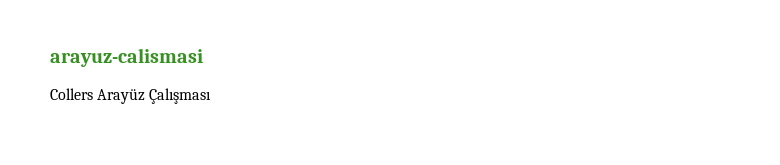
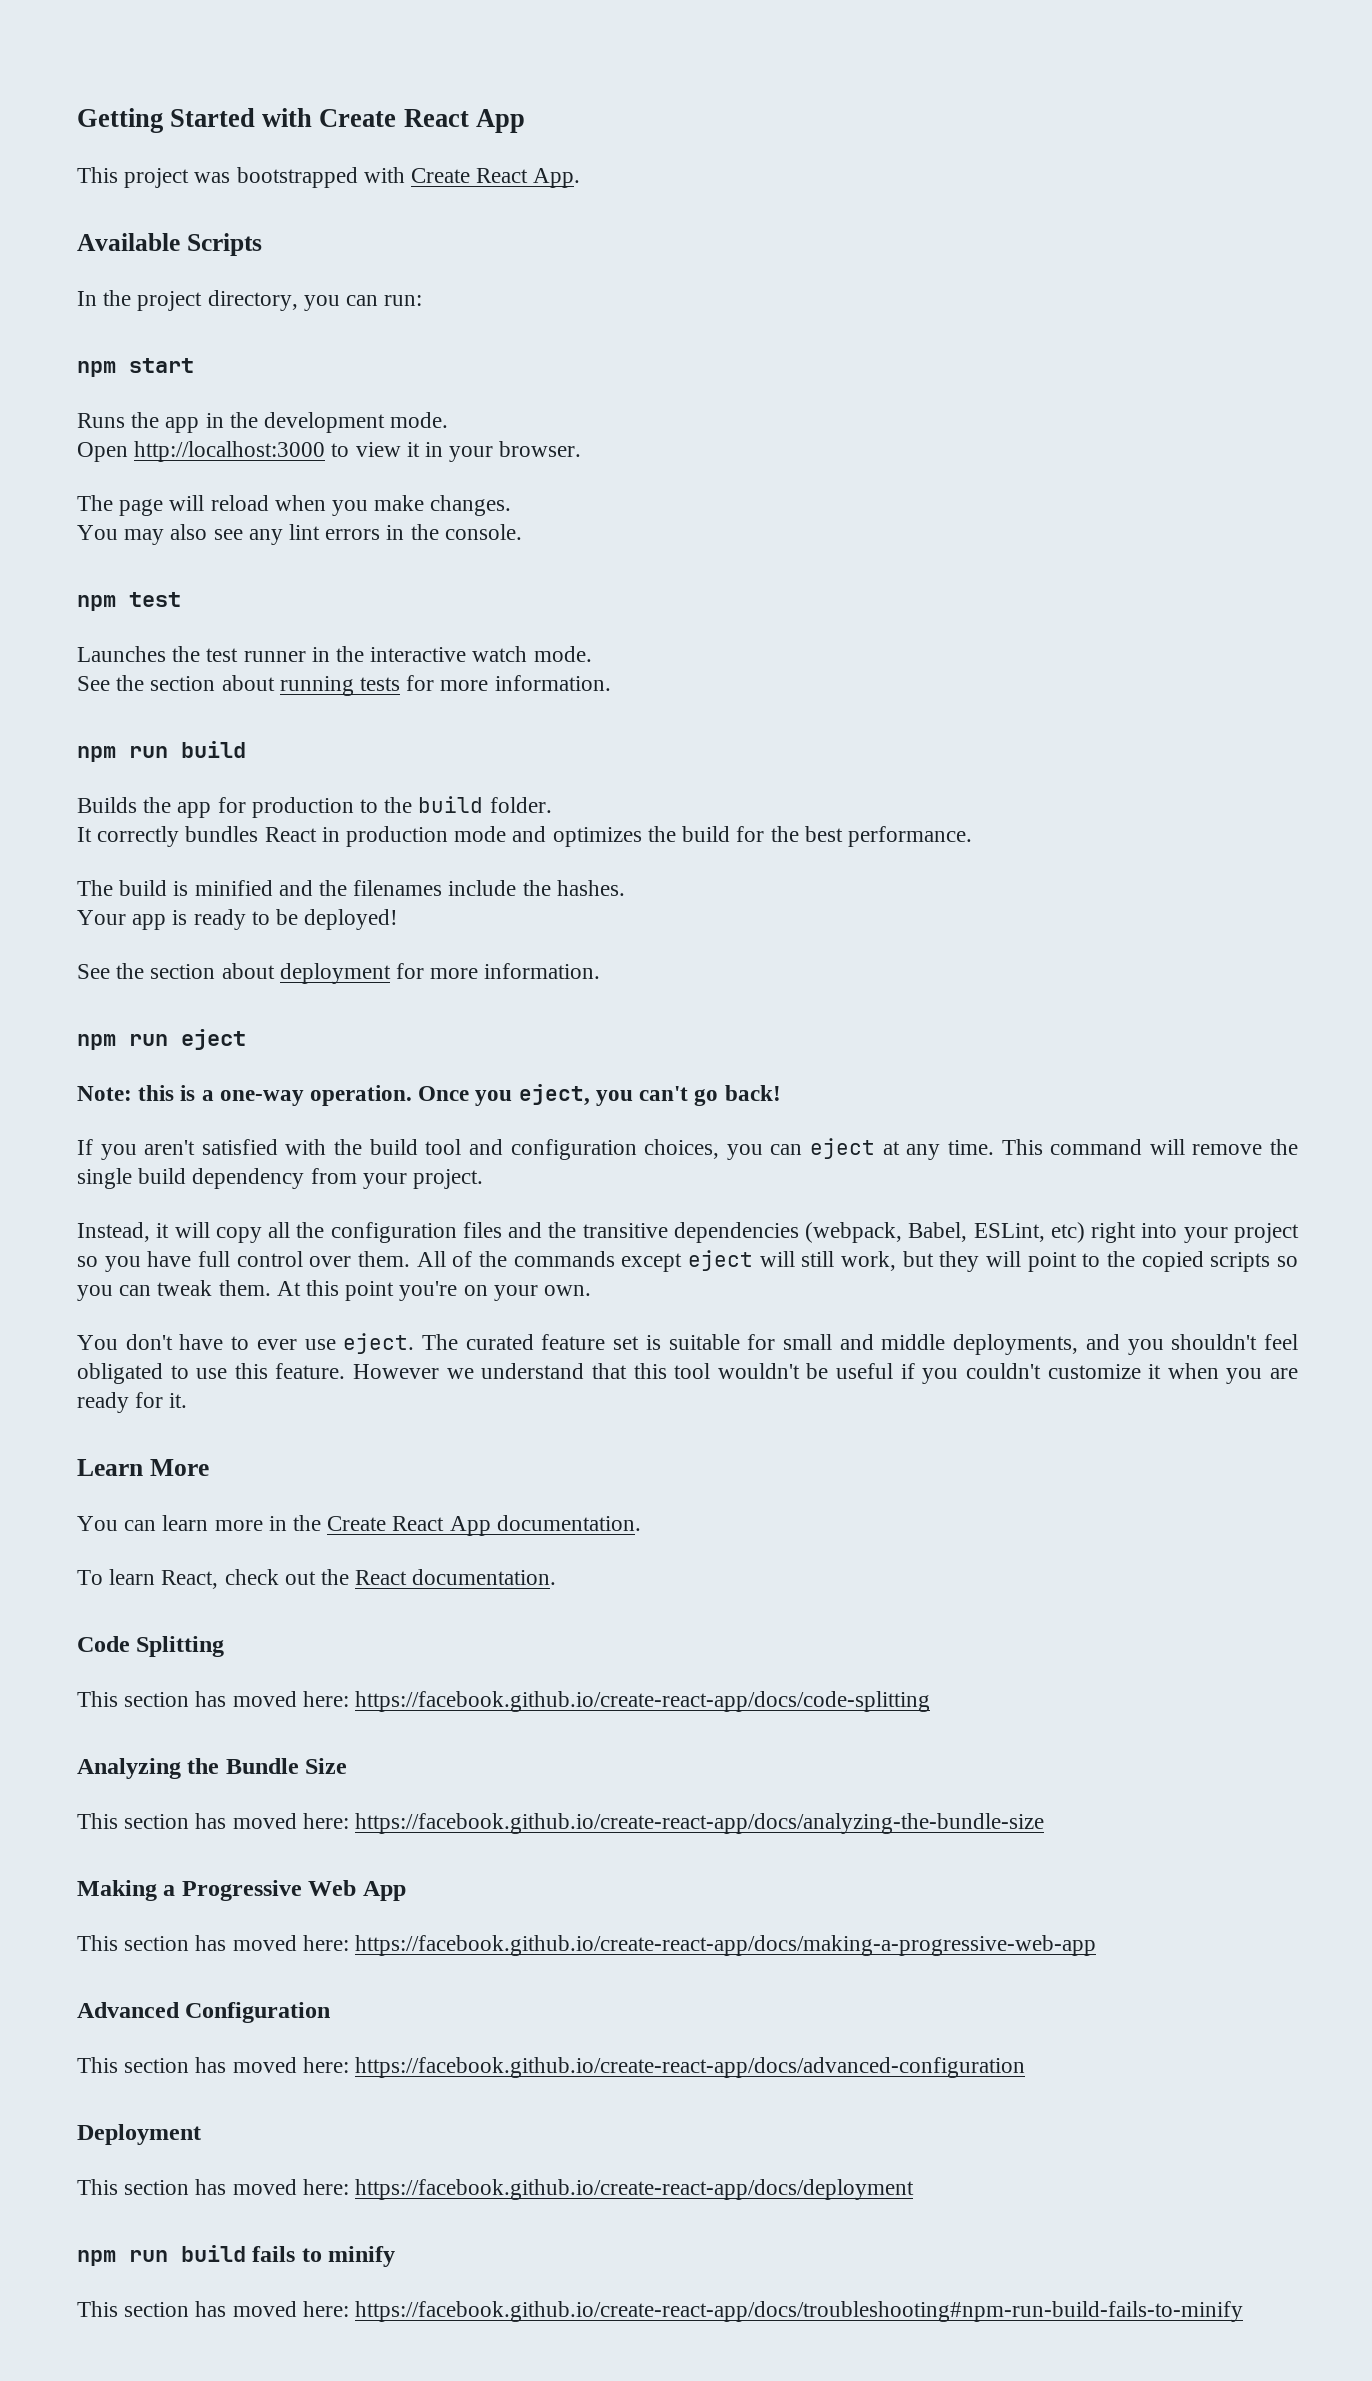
- arayuz-calismasi
- Collers Arayüz Çalışması
+ Getting Started with Create React App
+ This project was bootstrapped with Create React App.
+ Available Scripts
+ In the project directory, you can run:
+ npm start
+ Runs the app in the development mode.
+ Open http://localhost:3000 to view it in your browser.
+ The page will reload when you make changes.
+ You may also see any lint errors in the console.
+ npm test
+ Launches the test runner in the interactive watch mode.
+ See the section about running tests for more information.
+ npm run build
+ Builds the app for production to the build folder.
+ It correctly bundles React in production mode and optimizes the build for the best performance.
+ The build is minified and the filenames include the hashes.
+ Your app is ready to be deployed!
+ See the section about deployment for more information.
+ npm run eject
+ Note: this is a one-way operation. Once you eject, you can't go back!
+ If you aren't satisfied with the build tool and configuration choices, you can eject at any time. This command will remove the single build dependency from your project.
+ Instead, it will copy all the configuration files and the transitive dependencies (webpack, Babel, ESLint, etc) right into your project so you have full control over them. All of the commands except eject will still work, but they will point to the copied scripts so you can tweak them. At this point you're on your own.
+ You don't have to ever use eject. The curated feature set is suitable for small and middle deployments, and you shouldn't feel obligated to use this feature. However we understand that this tool wouldn't be useful if you couldn't customize it when you are ready for it.
+ Learn More
+ You can learn more in the Create React App documentation.
+ To learn React, check out the React documentation.
+ Code Splitting
+ This section has moved here: https://facebook.github.io/create-react-app/docs/code-splitting
+ Analyzing the Bundle Size
+ This section has moved here: https://facebook.github.io/create-react-app/docs/analyzing-the-bundle-size
+ Making a Progressive Web App
+ This section has moved here: https://facebook.github.io/create-react-app/docs/making-a-progressive-web-app
+ Advanced Configuration
+ This section has moved here: https://facebook.github.io/create-react-app/docs/advanced-configuration
+ Deployment
+ This section has moved here: https://facebook.github.io/create-react-app/docs/deployment
+ npm run build fails to minify
+ This section has moved here: https://facebook.github.io/create-react-app/docs/troubleshooting#npm-run-build-fails-to-minify

